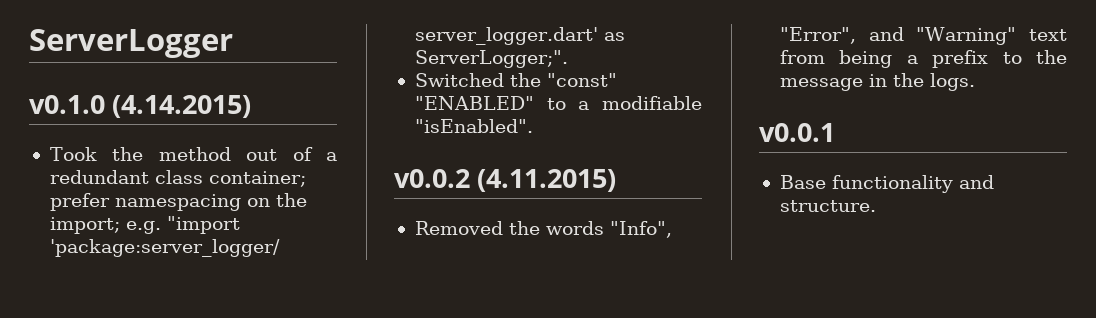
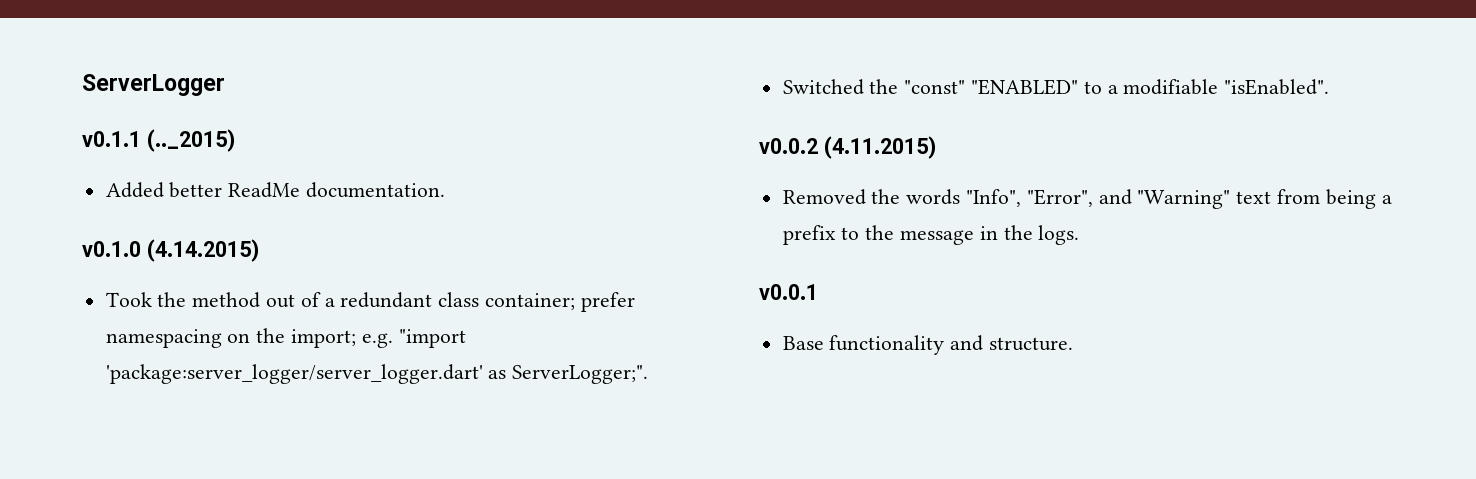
+ v0.1.1 (.._2015)
+ Added better ReadMe documentation.

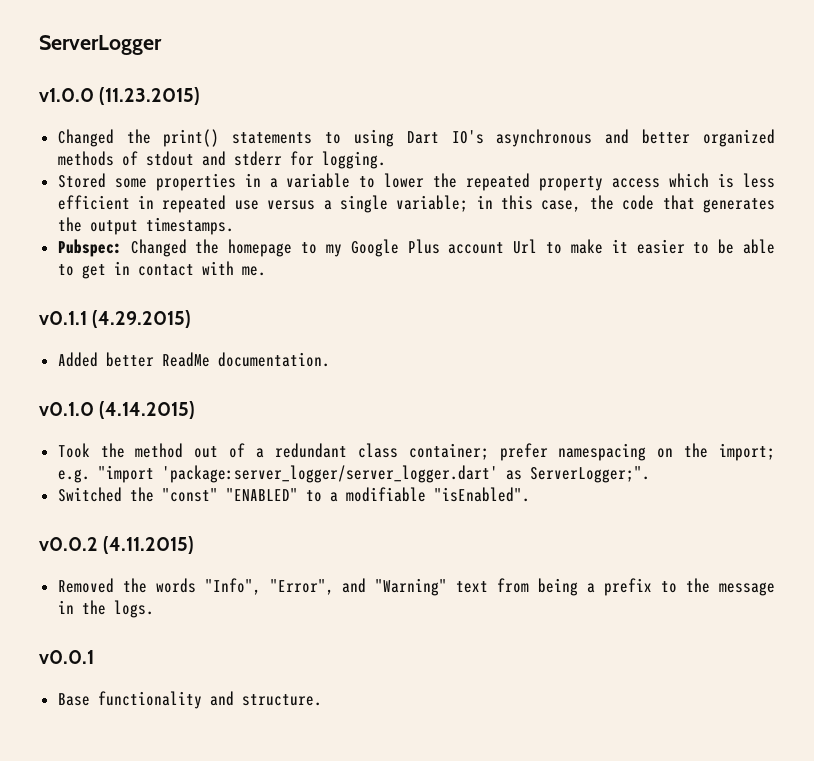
+ v1.0.0 (11.23.2015)
+ Changed the print() statements to using Dart IO's asynchronous and better organized methods of stdout and stderr for logging.
+ Stored some properties in a variable to lower the repeated property access which is less efficient in repeated use versus a single variable; in this case, the code that generates the output timestamps.
+ Pubspec: Changed the homepage to my Google Plus account Url to make it easier to be able to get in contact with me.
- v0.1.1 (.._2015)
+ v0.1.1 (4.29.2015)

